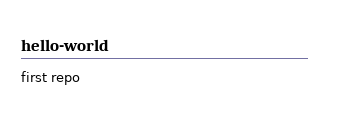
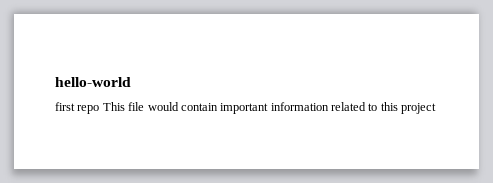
- first repo
+ first repo This file would contain important information related to this project

